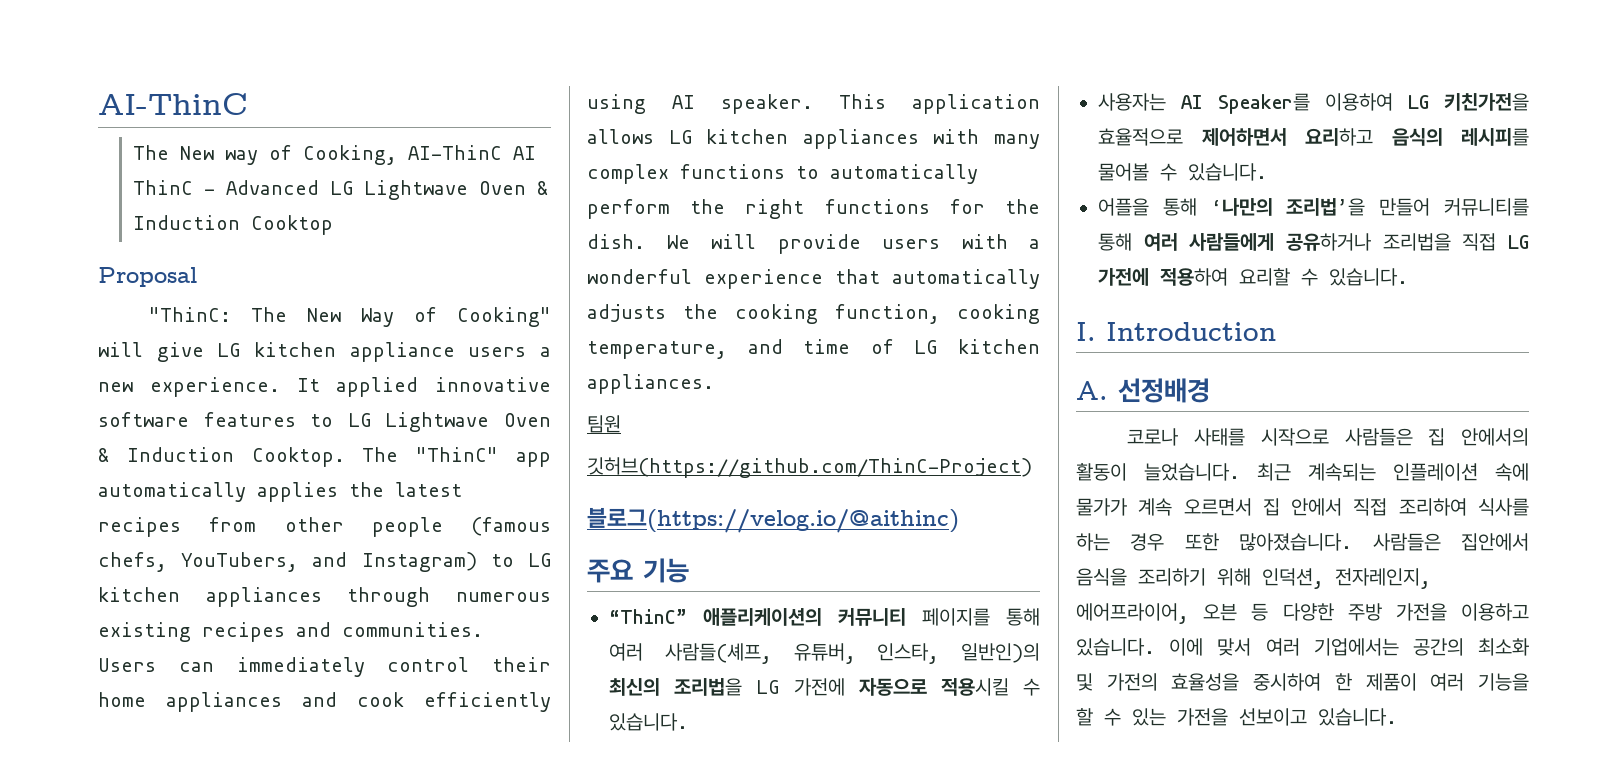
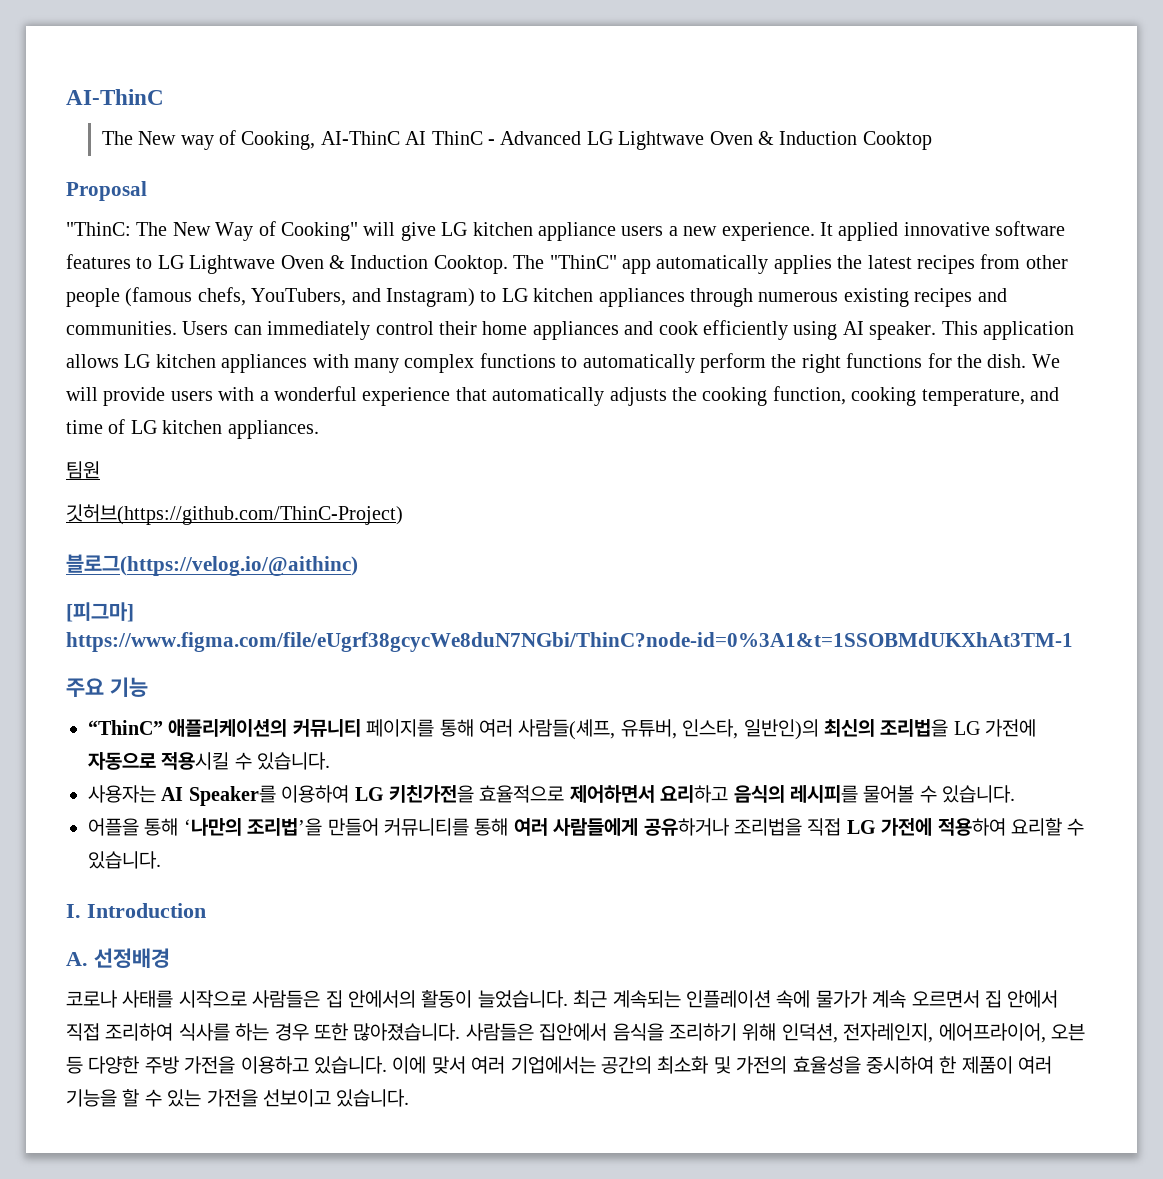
+ [피그마] https://www.figma.com/file/eUgrf38gcycWe8duN7NGbi/ThinC?node-id=0%3A1&t=1SSOBMdUKXhAt3TM-1

